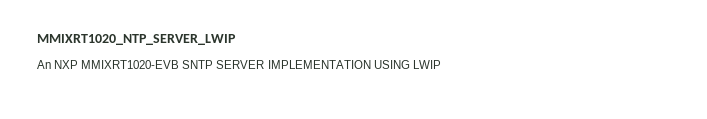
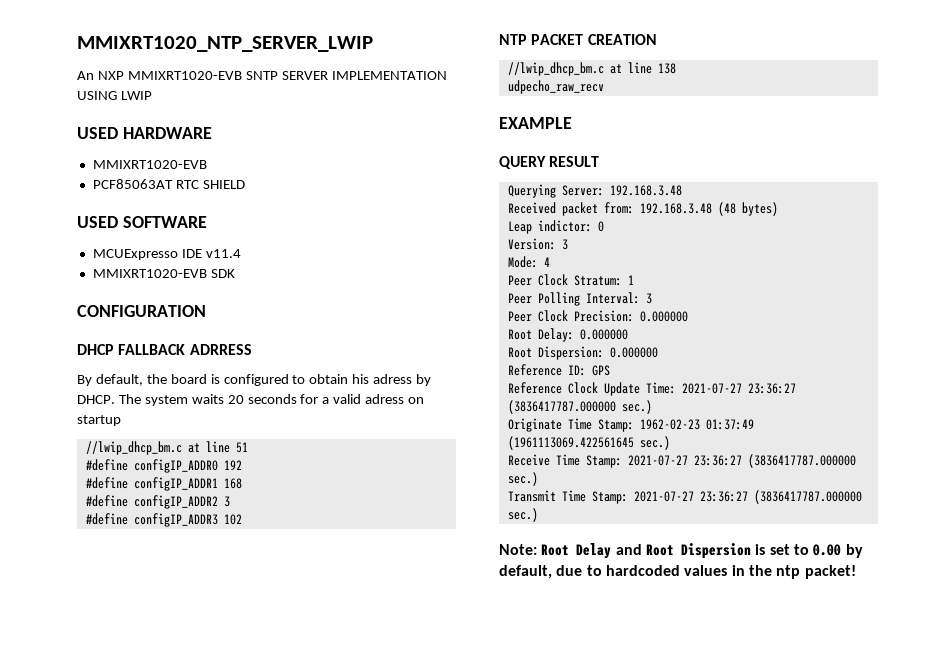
+ USED HARDWARE
+ MMIXRT1020-EVB
+ PCF85063AT RTC SHIELD
+ USED SOFTWARE
+ MCUExpresso IDE v11.4
+ MMIXRT1020-EVB SDK
+ CONFIGURATION
+ DHCP FALLBACK ADRRESS
+ By default, the board is configured to obtain his adress by DHCP. The system waits 20 seconds for a valid adress on startup
+ //lwip_dhcp_bm.c at line 51
+ #define configIP_ADDR0 192
+ #define configIP_ADDR1 168
+ #define configIP_ADDR2 3
+ #define configIP_ADDR3 102
+ NTP PACKET CREATION
+ //lwip_dhcp_bm.c at line 138
+ udpecho_raw_recv
+ EXAMPLE
+ QUERY RESULT
+ Querying Server: 192.168.3.48
+ Received packet from: 192.168.3.48 (48 bytes)
+ Leap indictor: 0
+ Version: 3
+ Mode: 4
+ Peer Clock Stratum: 1
+ Peer Polling Interval: 3
+ Peer Clock Precision: 0.000000
+ Root Delay: 0.000000
+ Root Dispersion: 0.000000
+ Reference ID: GPS
+ Reference Clock Update Time: 2021-07-27 23:36:27 (3836417787.000000 sec.)
+ Originate Time Stamp: 1962-02-23 01:37:49 (1961113069.422561645 sec.)
+ Receive Time Stamp: 2021-07-27 23:36:27 (3836417787.000000 sec.)
+ Transmit Time Stamp: 2021-07-27 23:36:27 (3836417787.000000 sec.)
+ Note: Root Delay and Root Dispersion is set to 0.00 by default, due to hardcoded values in the ntp packet!

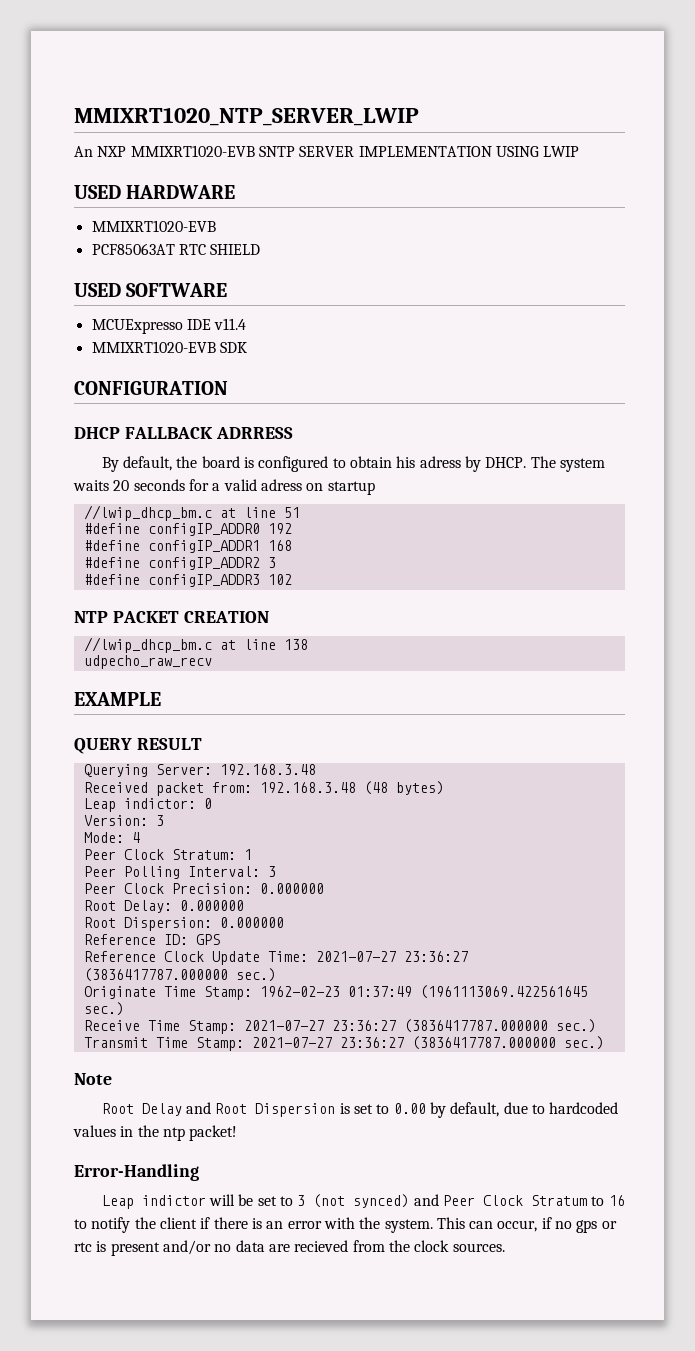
- Note: Root Delay and Root Dispersion is set to 0.00 by default, due to hardcoded values in the ntp packet!
+ Note
+ Root Delay and Root Dispersion is set to 0.00 by default, due to hardcoded values in the ntp packet!
+ Error-Handling
+ Leap indictor will be set to 3 (not synced) and Peer Clock Stratum to 16 to notify the client if there is an error with the system. This can occur, if no gps or rtc is present and/or no data are recieved from the clock sources.

